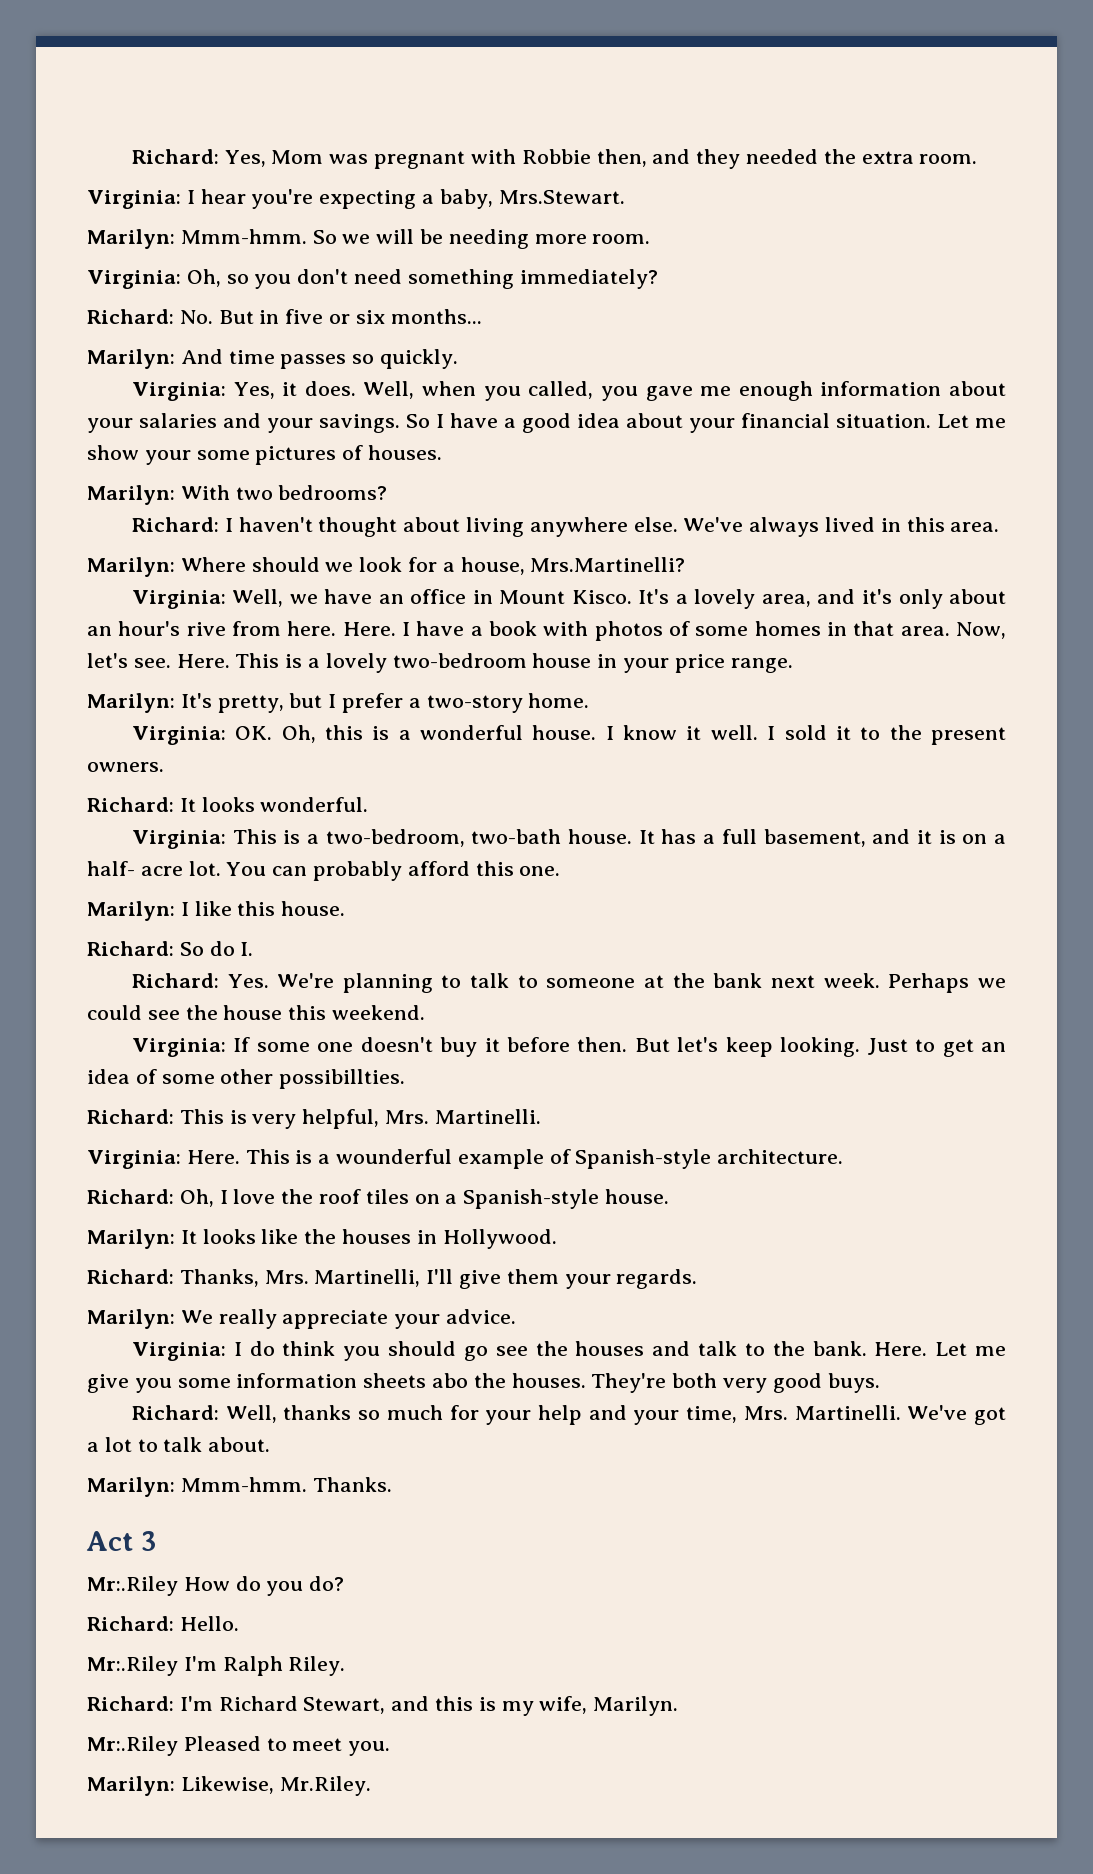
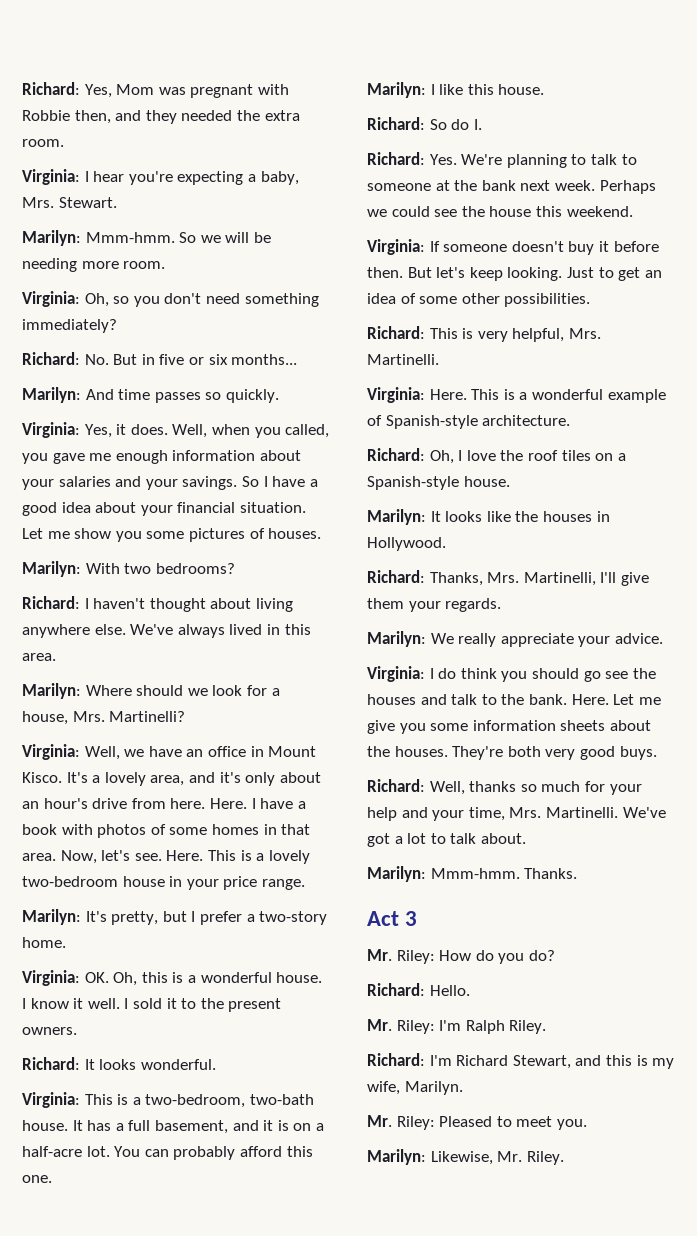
- Virginia: I hear you're expecting a baby, Mrs.Stewart.
+ Virginia: I hear you're expecting a baby, Mrs. Stewart.
- Let me show your some pictures of houses.
+ Let me show you some pictures of houses.
- Marilyn: Where should we look for a house, Mrs.Martinelli?
+ Marilyn: Where should we look for a house, Mrs. Martinelli?
- It's a lovely area, and it's only about an hour's rive from here.
+ It's a lovely area, and it's only about an hour's drive from here.
- It has a full basement, and it is on a half- acre lot.
+ It has a full basement, and it is on a half-acre lot.
- Virginia: If some one doesn't buy it before then.
+ Virginia: If someone doesn't buy it before then.
- Just to get an idea of some other possibillties.
+ Just to get an idea of some other possibilities.
- This is a wounderful example of Spanish-style architecture.
+ This is a wonderful example of Spanish-style architecture.
- Let me give you some information sheets abo the houses.
+ Let me give you some information sheets about the houses.
- Mr:.Riley How do you do?
+ Mr. Riley: How do you do?
- Mr:.Riley I'm Ralph Riley.
+ Mr. Riley: I'm Ralph Riley.
- Mr:.Riley Pleased to meet you.
+ Mr. Riley: Pleased to meet you.
- Marilyn: Likewise, Mr.Riley.
+ Marilyn: Likewise, Mr. Riley.

